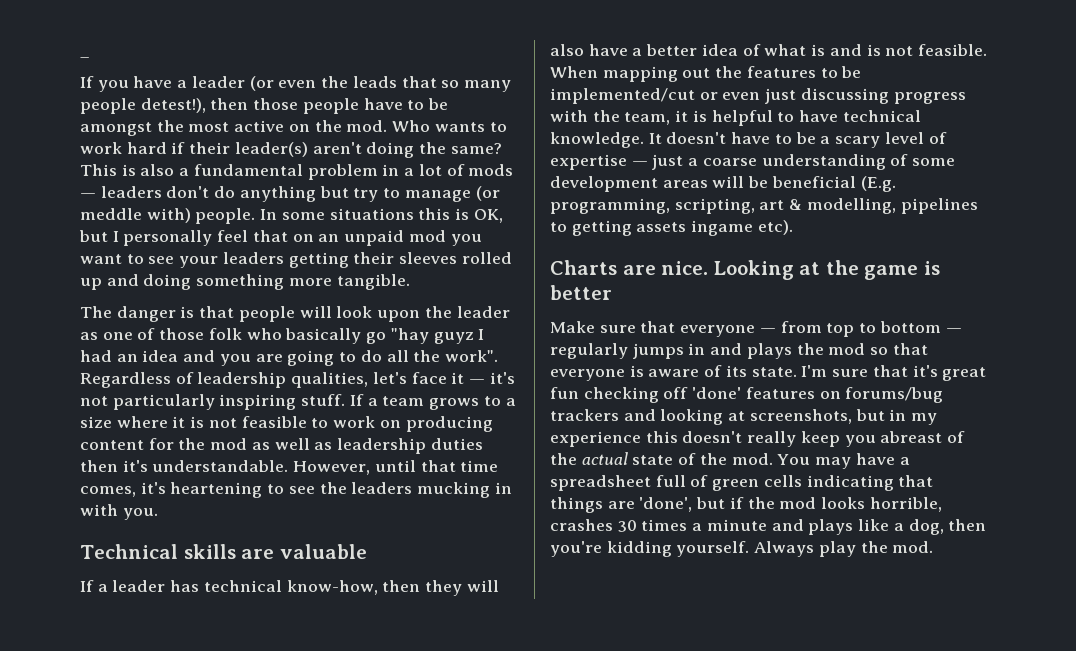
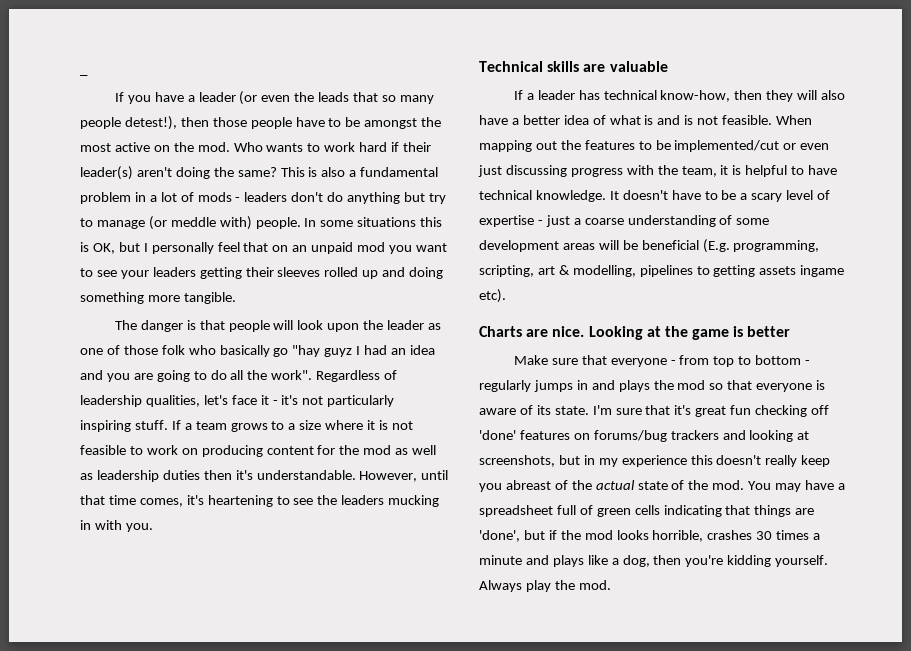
- This is also a fundamental problem in a lot of mods — leaders don't do anything but try to manage (or meddle with) people.
+ This is also a fundamental problem in a lot of mods - leaders don't do anything but try to manage (or meddle with) people.
- Regardless of leadership qualities, let's face it — it's not particularly inspiring stuff.
+ Regardless of leadership qualities, let's face it - it's not particularly inspiring stuff.
- It doesn't have to be a scary level of expertise — just a coarse understanding of some development areas will be beneficial (E.g. programming, scripting, art & modelling, pipelines to getting assets ingame etc).
+ It doesn't have to be a scary level of expertise - just a coarse understanding of some development areas will be beneficial (E.g. programming, scripting, art & modelling, pipelines to getting assets ingame etc).
- Make sure that everyone — from top to bottom — regularly jumps in and plays the mod so that everyone is aware of its state.
+ Make sure that everyone - from top to bottom - regularly jumps in and plays the mod so that everyone is aware of its state.

